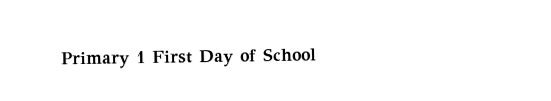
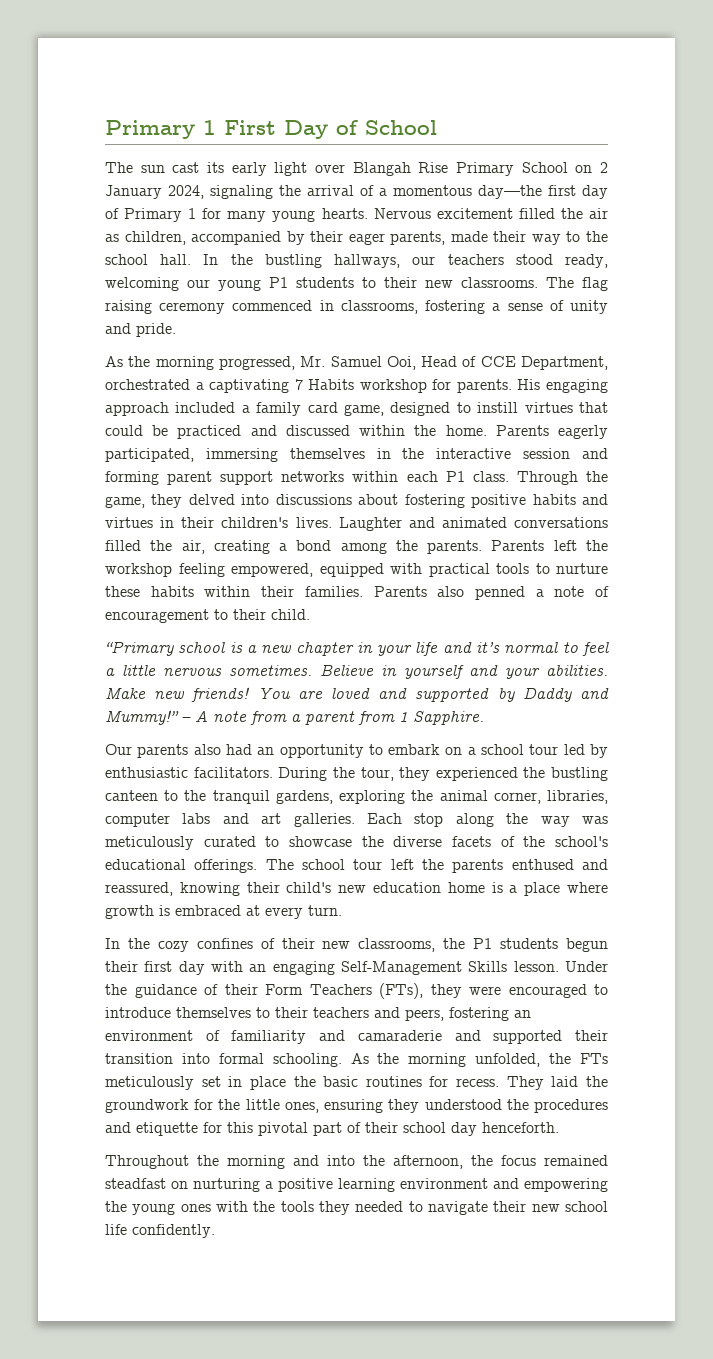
+ The sun cast its early light over Blangah Rise Primary School on 2 January 2024, signaling the arrival of a momentous day—the first day of Primary 1 for many young hearts. Nervous excitement filled the air as children, accompanied by their eager parents, made their way to the school hall. In the bustling hallways, our teachers stood ready, welcoming our young P1 students to their new classrooms. The flag raising ceremony commenced in classrooms, fostering a sense of unity and pride.
+ As the morning progressed, Mr. Samuel Ooi, Head of CCE Department, orchestrated a captivating 7 Habits workshop for parents. His engaging approach included a family card game, designed to instill virtues that could be practiced and discussed within the home. Parents eagerly participated, immersing themselves in the interactive session and forming parent support networks within each P1 class. Through the game, they delved into discussions about fostering positive habits and virtues in their children's lives. Laughter and animated conversations filled the air, creating a bond among the parents. Parents left the workshop feeling empowered, equipped with practical tools to nurture these habits within their families. Parents also penned a note of encouragement to their child.
+ “Primary school is a new chapter in your life and it’s normal to feel a little nervous sometimes. Believe in yourself and your abilities. Make new friends! You are loved and supported by Daddy and Mummy!” – A note from a parent from 1 Sapphire.
+ Our parents also had an opportunity to embark on a school tour led by enthusiastic facilitators. During the tour, they experienced the bustling canteen to the tranquil gardens, exploring the animal corner, libraries, computer labs and art galleries. Each stop along the way was meticulously curated to showcase the diverse facets of the school's educational offerings. The school tour left the parents enthused and reassured, knowing their child's new education home is a place where growth is embraced at every turn.
+ In the cozy confines of their new classrooms, the P1 students begun their first day with an engaging Self-Management Skills lesson. Under the guidance of their Form Teachers (FTs), they were encouraged to introduce themselves to their teachers and peers, fostering an environment of familiarity and camaraderie and supported their transition into formal schooling. As the morning unfolded, the FTs meticulously set in place the basic routines for recess. They laid the groundwork for the little ones, ensuring they understood the procedures and etiquette for this pivotal part of their school day henceforth.
+ Throughout the morning and into the afternoon, the focus remained steadfast on nurturing a positive learning environment and empowering the young ones with the tools they needed to navigate their new school life confidently.

